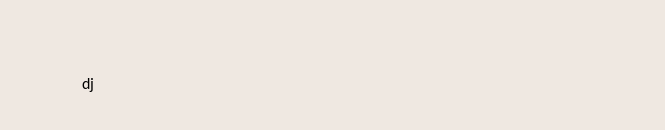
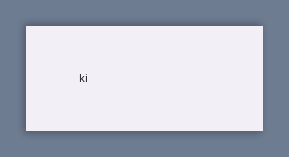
- dj
+ ki

